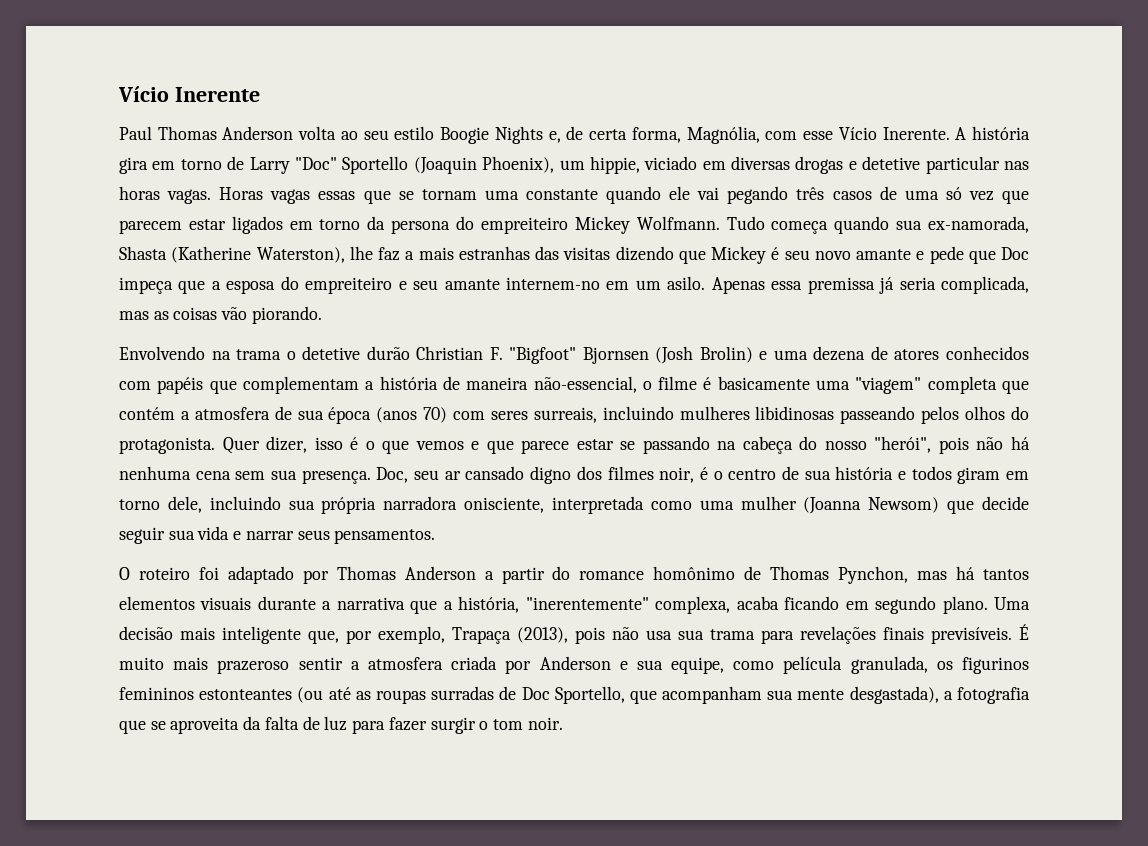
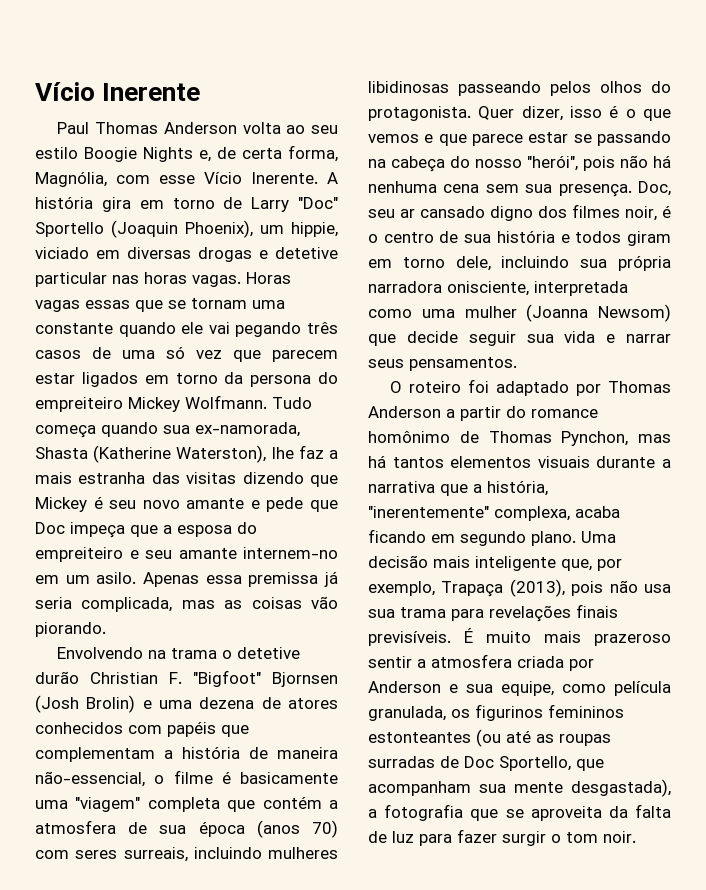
- Tudo começa quando sua ex-namorada, Shasta (Katherine Waterston), lhe faz a mais estranhas das visitas dizendo que Mickey é seu novo amante e pede que Doc impeça que a esposa do empreiteiro e seu amante internem-no em um asilo.
+ Tudo começa quando sua ex-namorada, Shasta (Katherine Waterston), lhe faz a mais estranha das visitas dizendo que Mickey é seu novo amante e pede que Doc impeça que a esposa do empreiteiro e seu amante internem-no em um asilo.

